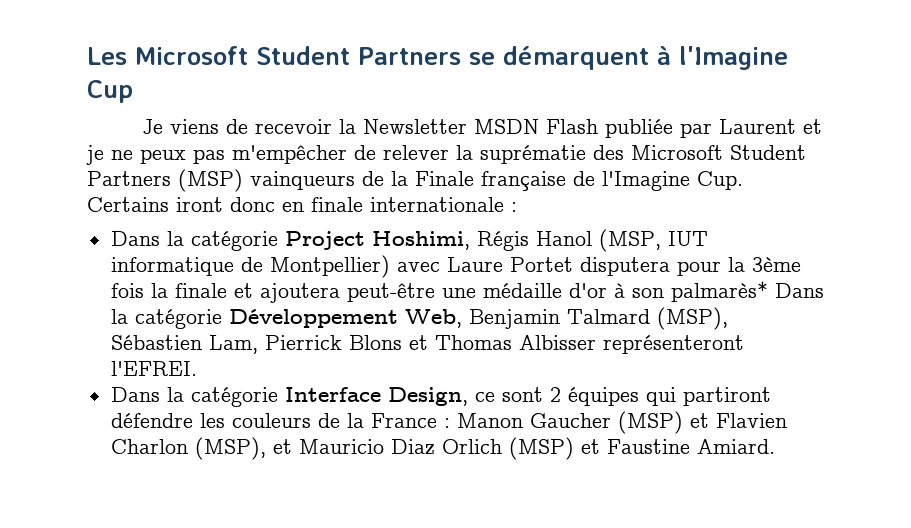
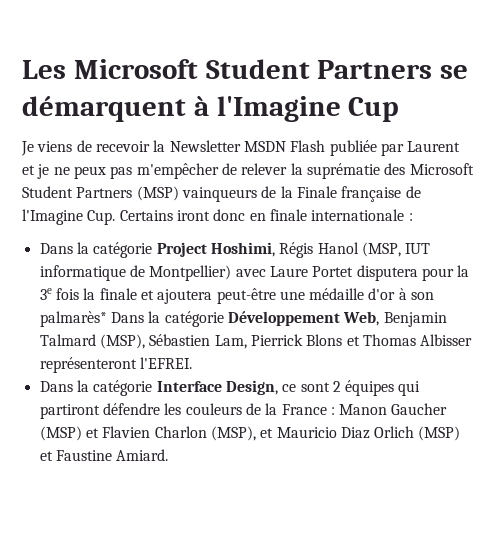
- Dans la catégorie Project Hoshimi, Régis Hanol (MSP, IUT informatique de Montpellier) avec Laure Portet disputera pour la 3ème fois la finale et ajoutera peut-être une médaille d'or à son palmarès* Dans la catégorie Développement Web, Benjamin Talmard (MSP), Sébastien Lam, Pierrick Blons et Thomas Albisser représenteront l'EFREI.
+ Dans la catégorie Project Hoshimi, Régis Hanol (MSP, IUT informatique de Montpellier) avec Laure Portet disputera pour la 3e fois la finale et ajoutera peut-être une médaille d'or à son palmarès* Dans la catégorie Développement Web, Benjamin Talmard (MSP), Sébastien Lam, Pierrick Blons et Thomas Albisser représenteront l'EFREI.

